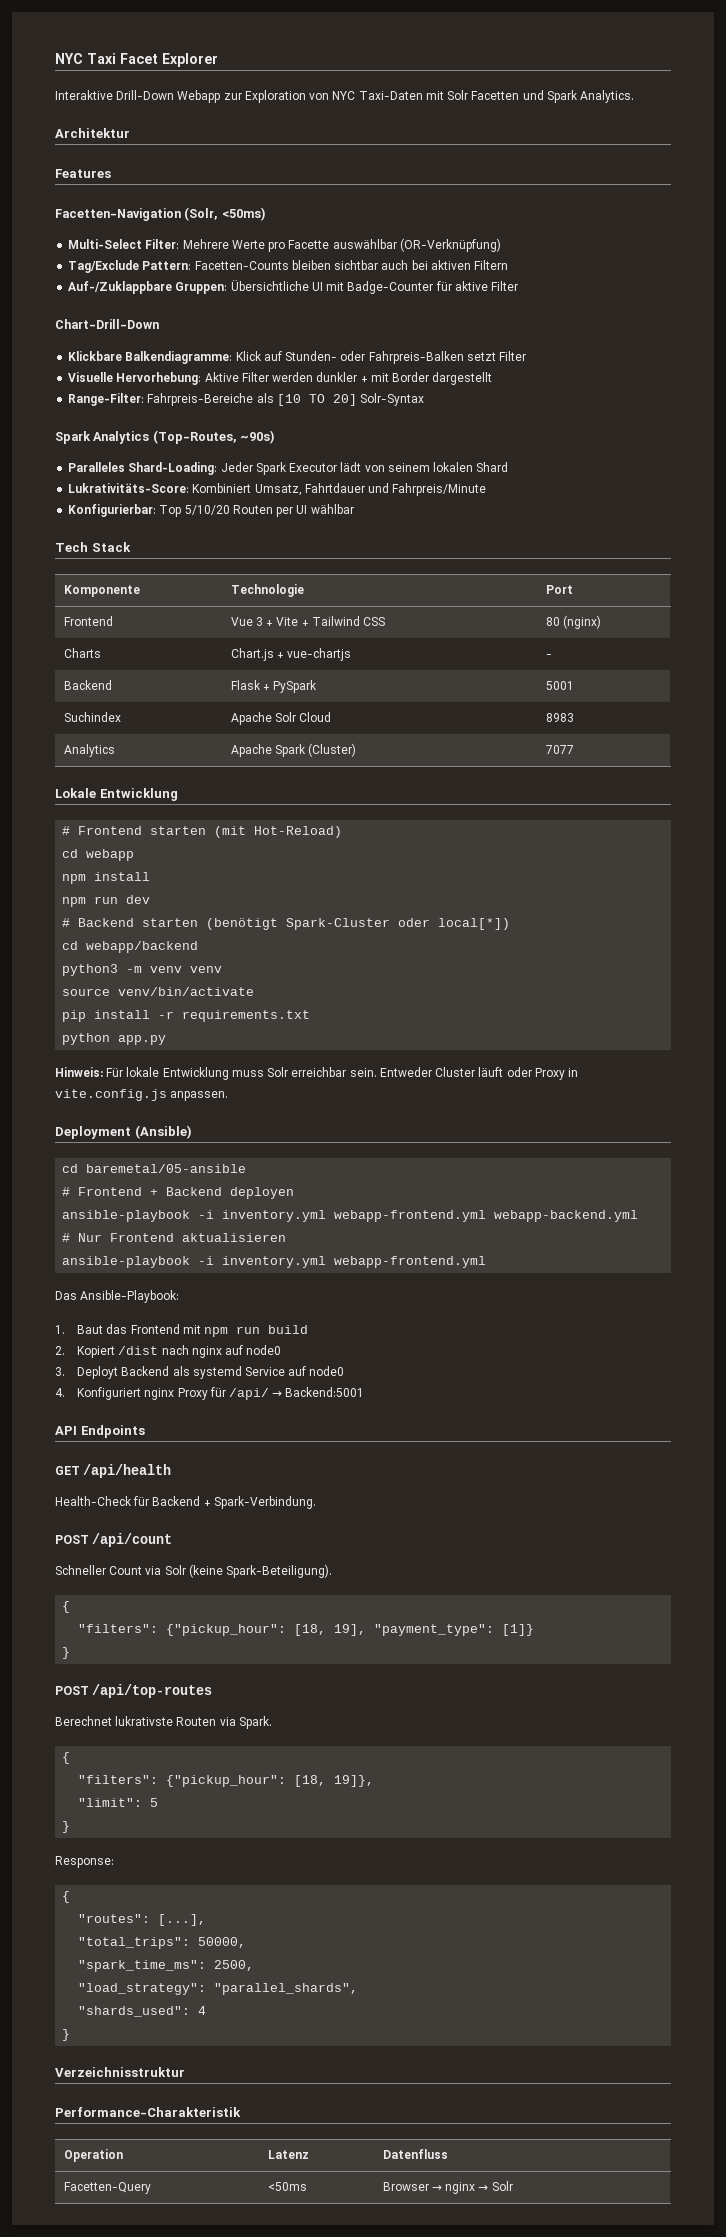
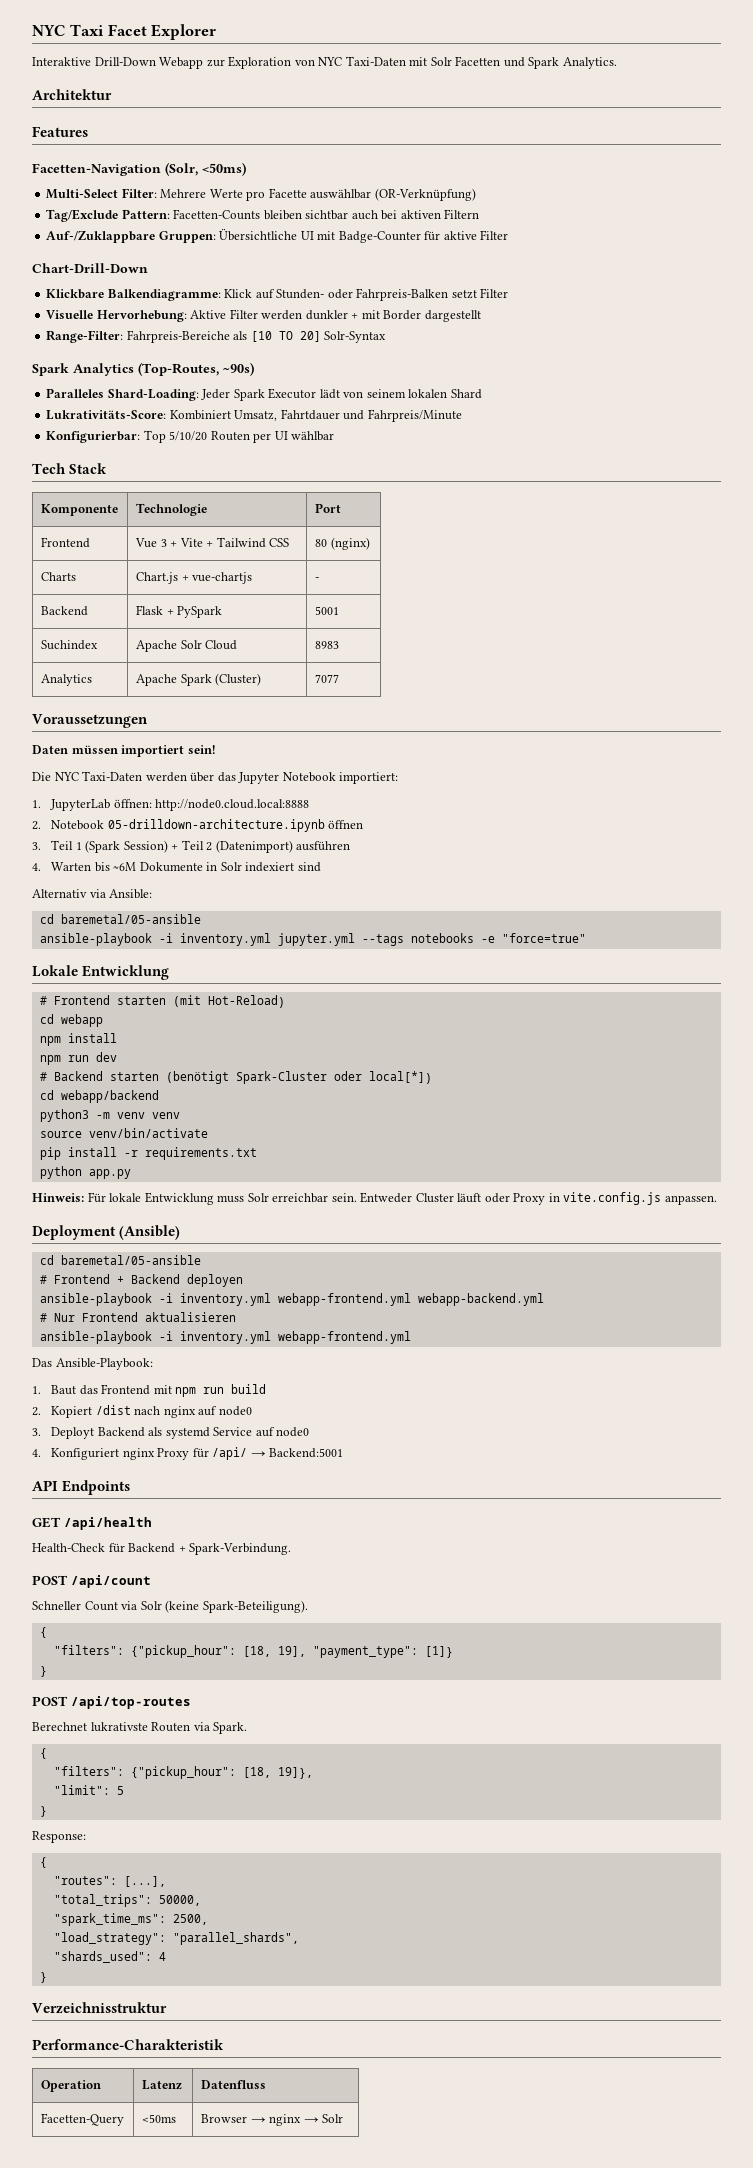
+ Voraussetzungen
+ Daten müssen importiert sein!
+ Die NYC Taxi-Daten werden über das Jupyter Notebook importiert:
+ 1. JupyterLab öffnen: http://node0.cloud.local:8888
+ 2. Notebook 05-drilldown-architecture.ipynb öffnen
+ 3. Teil 1 (Spark Session) + Teil 2 (Datenimport) ausführen
+ 4. Warten bis ~6M Dokumente in Solr indexiert sind
+ Alternativ via Ansible:
+ cd baremetal/05-ansible
+ ansible-playbook -i inventory.yml jupyter.yml --tags notebooks -e "force=true"

